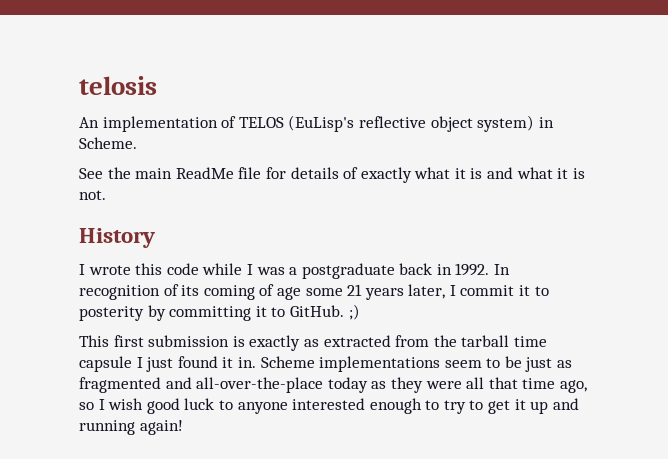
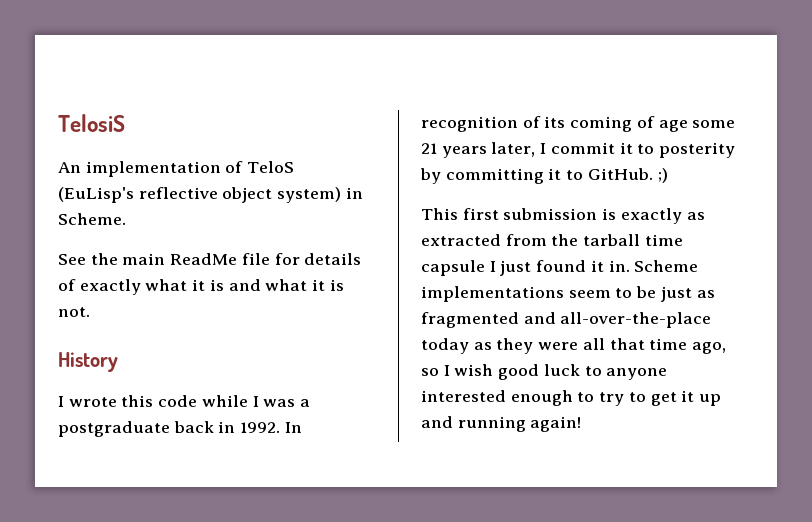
- telosis
+ TelosiS
- An implementation of TELOS (EuLisp's reflective object system) in Scheme.
+ An implementation of TeloS (EuLisp's reflective object system) in Scheme.

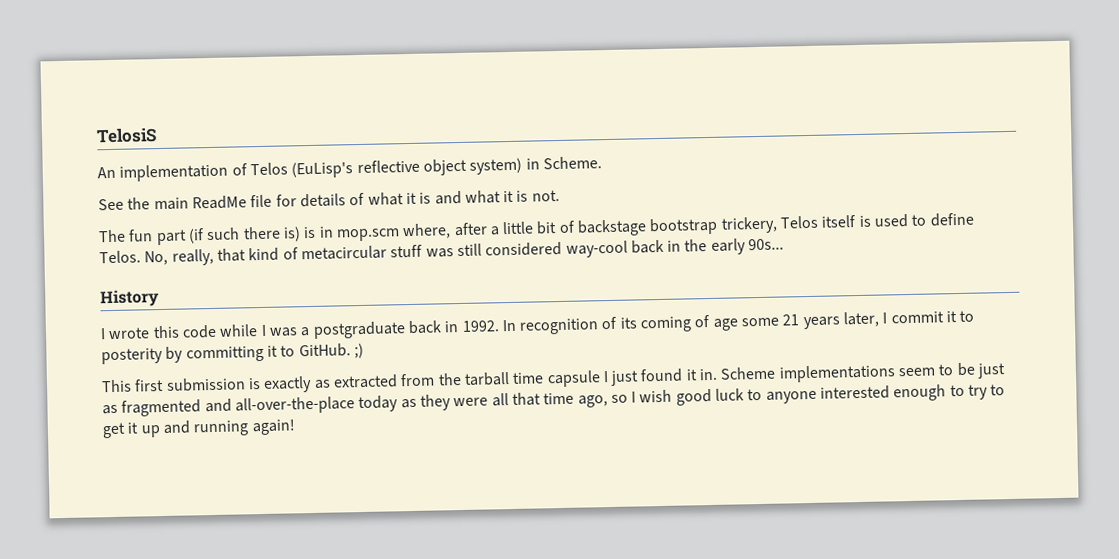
- An implementation of TeloS (EuLisp's reflective object system) in Scheme.
+ An implementation of Telos (EuLisp's reflective object system) in Scheme.
- See the main ReadMe file for details of exactly what it is and what it is not.
+ See the main ReadMe file for details of what it is and what it is not.
+ The fun part (if such there is) is in mop.scm where, after a little bit of backstage bootstrap trickery, Telos itself is used to define Telos. No, really, that kind of metacircular stuff was still considered way-cool back in the early 90s...

